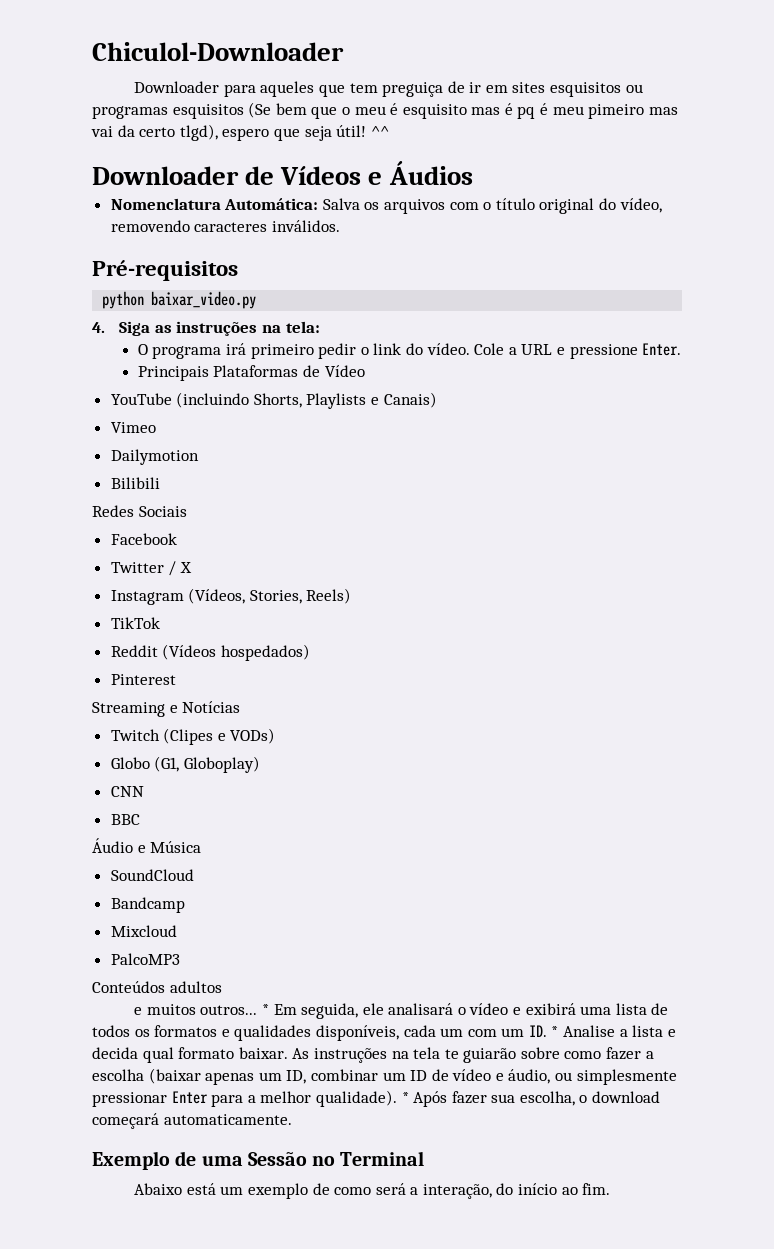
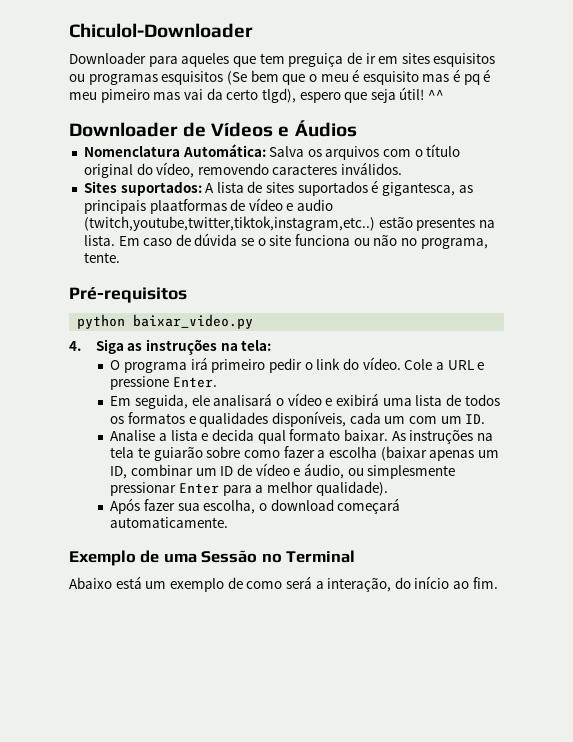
+ Sites suportados: A lista de sites suportados é gigantesca, as principais plaatformas de vídeo e audio (twitch,youtube,twitter,tiktok,instagram,etc..) estão presentes na lista. Em caso de dúvida se o site funciona ou não no programa, tente.
- Principais Plataformas de Vídeo
- YouTube (incluindo Shorts, Playlists e Canais)
- Vimeo
- Dailymotion
- Bilibili
- Redes Sociais
- Facebook
- Twitter / X
- Instagram (Vídeos, Stories, Reels)
- TikTok
- Reddit (Vídeos hospedados)
- Pinterest
- Streaming e Notícias
- Twitch (Clipes e VODs)
- Globo (G1, Globoplay)
- CNN
- BBC
- Áudio e Música
- SoundCloud
- Bandcamp
- Mixcloud
- PalcoMP3
- Conteúdos adultos
- e muitos outros... * Em seguida, ele analisará o vídeo e exibirá uma lista de todos os formatos e qualidades disponíveis, cada um com um ID. * Analise a lista e decida qual formato baixar.
+ Em seguida, ele analisará o vídeo e exibirá uma lista de todos os formatos e qualidades disponíveis, cada um com um ID.
+ Analise a lista e decida qual formato baixar.
- As instruções na tela te guiarão sobre como fazer a escolha (baixar apenas um ID, combinar um ID de vídeo e áudio, ou simplesmente pressionar Enter para a melhor qualidade). * Após fazer sua escolha, o download começará automaticamente.
+ As instruções na tela te guiarão sobre como fazer a escolha (baixar apenas um ID, combinar um ID de vídeo e áudio, ou simplesmente pressionar Enter para a melhor qualidade).
+ Após fazer sua escolha, o download começará automaticamente.

